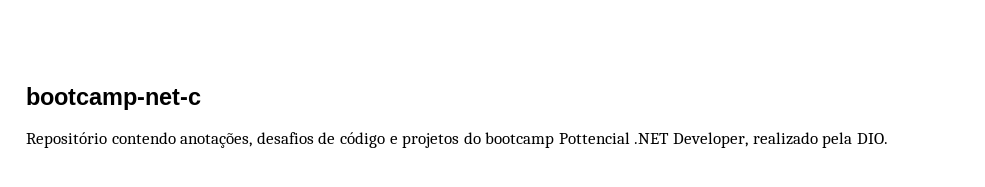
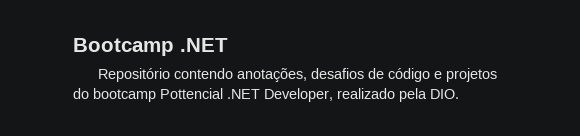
- bootcamp-net-c
+ Bootcamp .NET

